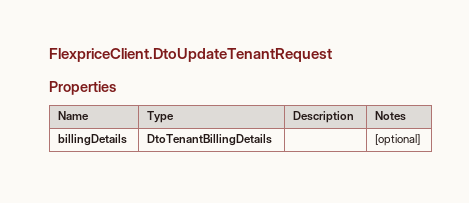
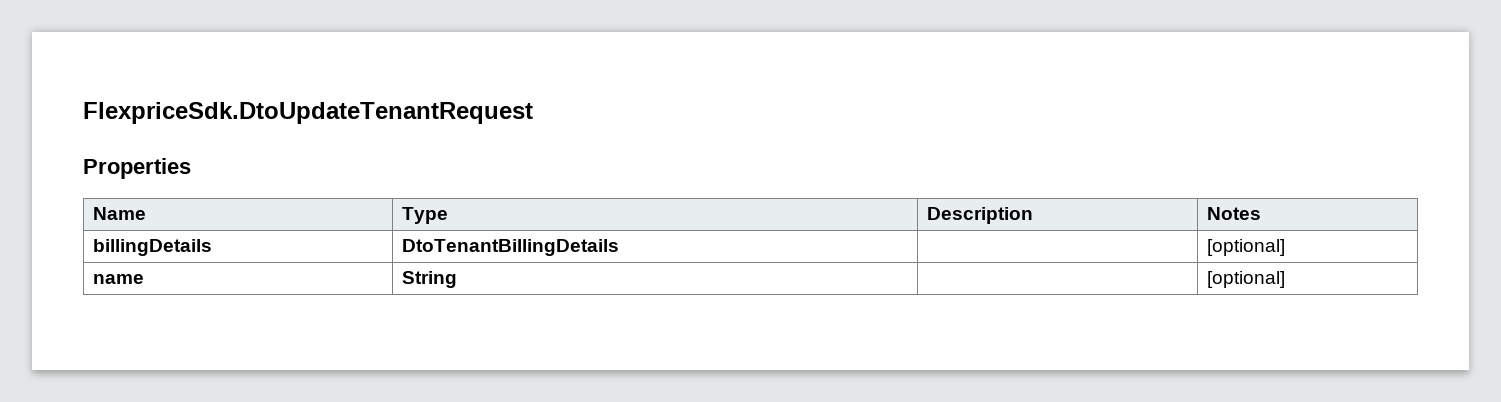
- FlexpriceClient.DtoUpdateTenantRequest
+ FlexpriceSdk.DtoUpdateTenantRequest
+ name | String | | [optional]

